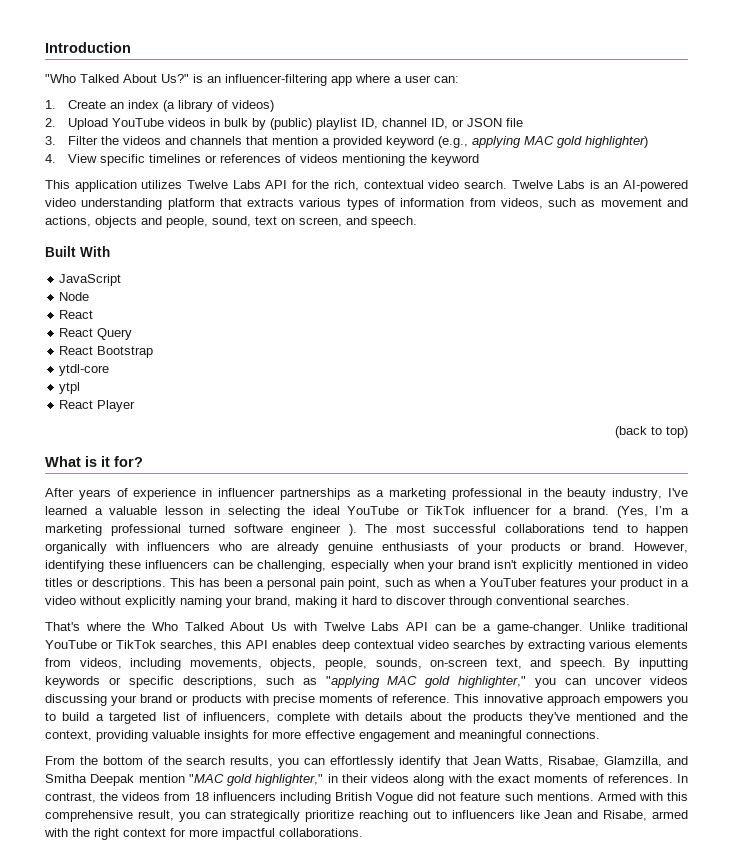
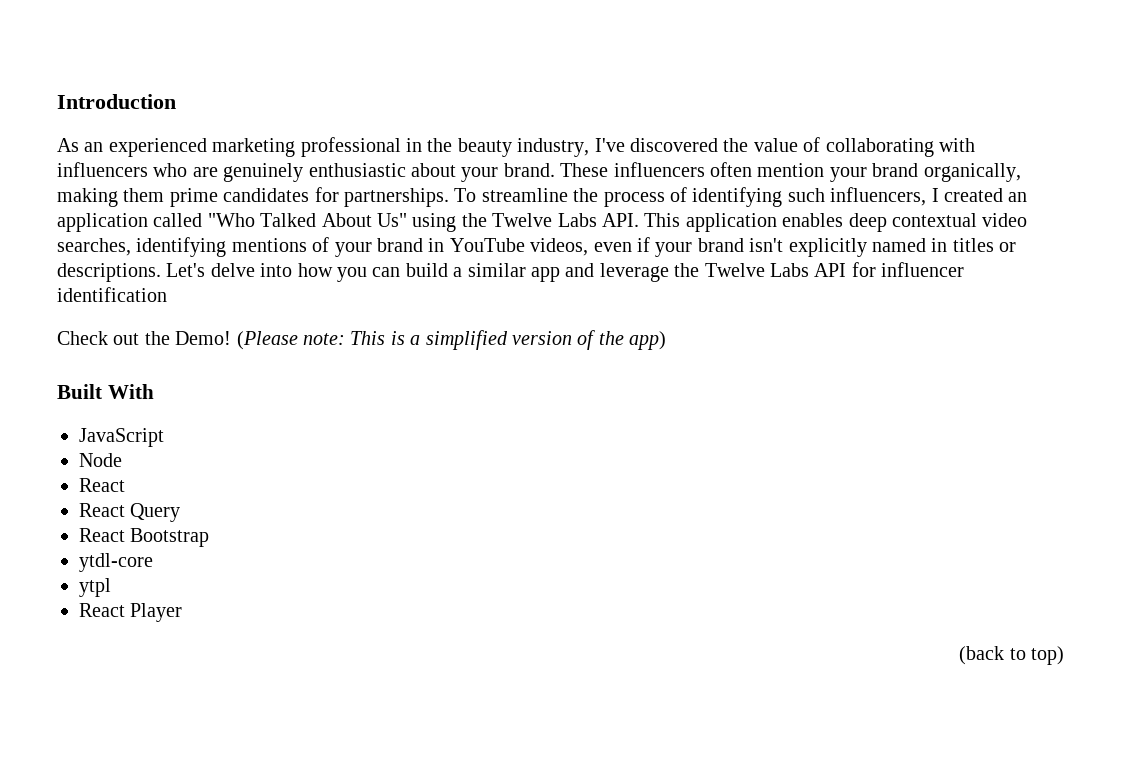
- "Who Talked About Us?" is an influencer-filtering app where a user can:
- 1. Create an index (a library of videos)
- 2. Upload YouTube videos in bulk by (public) playlist ID, channel ID, or JSON file
- 3. Filter the videos and channels that mention a provided keyword (e.g., applying MAC gold highlighter)
- 4. View specific timelines or references of videos mentioning the keyword
- This application utilizes Twelve Labs API for the rich, contextual video search. Twelve Labs is an AI-powered video understanding platform that extracts various types of information from videos, such as movement and actions, objects and people, sound, text on screen, and speech.
+ As an experienced marketing professional in the beauty industry, I've discovered the value of collaborating with influencers who are genuinely enthusiastic about your brand. These influencers often mention your brand organically, making them prime candidates for partnerships. To streamline the process of identifying such influencers, I created an application called "Who Talked About Us" using the Twelve Labs API. This application enables deep contextual video searches, identifying mentions of your brand in YouTube videos, even if your brand isn't explicitly named in titles or descriptions. Let's delve into how you can build a similar app and leverage the Twelve Labs API for influencer identification
+ Check out the Demo! (Please note: This is a simplified version of the app)
- What is it for?
- After years of experience in influencer partnerships as a marketing professional in the beauty industry, I've learned a valuable lesson in selecting the ideal YouTube or TikTok influencer for a brand. (Yes, I’m a marketing professional turned software engineer ). The most successful collaborations tend to happen organically with influencers who are already genuine enthusiasts of your products or brand. However, identifying these influencers can be challenging, especially when your brand isn't explicitly mentioned in video titles or descriptions. This has been a personal pain point, such as when a YouTuber features your product in a video without explicitly naming your brand, making it hard to discover through conventional searches.
- That's where the Who Talked About Us with Twelve Labs API can be a game-changer. Unlike traditional YouTube or TikTok searches, this API enables deep contextual video searches by extracting various elements from videos, including movements, objects, people, sounds, on-screen text, and speech. By inputting keywords or specific descriptions, such as "applying MAC gold highlighter," you can uncover videos discussing your brand or products with precise moments of reference. This innovative approach empowers you to build a targeted list of influencers, complete with details about the products they've mentioned and the context, providing valuable insights for more effective engagement and meaningful connections.
- From the bottom of the search results, you can effortlessly identify that Jean Watts, Risabae, Glamzilla, and Smitha Deepak mention "MAC gold highlighter," in their videos along with the exact moments of references. In contrast, the videos from 18 influencers including British Vogue did not feature such mentions. Armed with this comprehensive result, you can strategically prioritize reaching out to influencers like Jean and Risabe, armed with the right context for more impactful collaborations.

